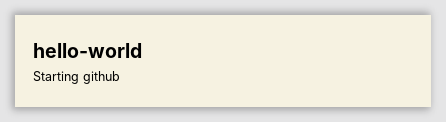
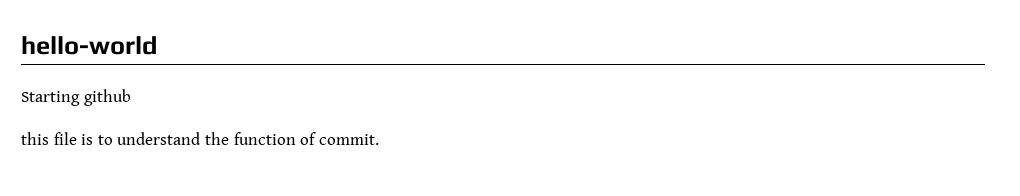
+ this file is to understand the function of commit.

